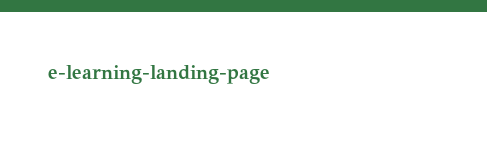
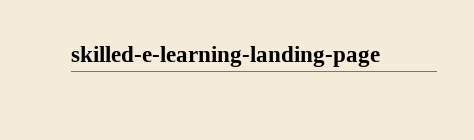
- e-learning-landing-page
+ skilled-e-learning-landing-page

